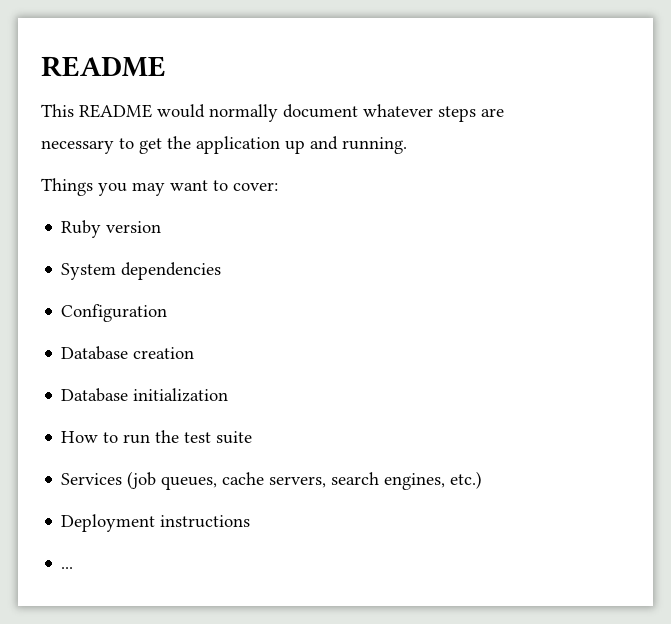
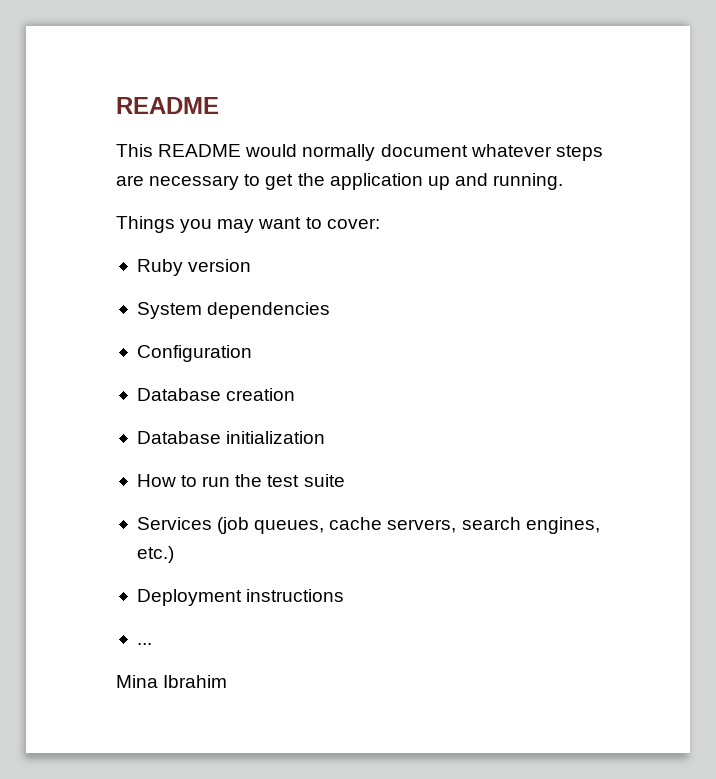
+ Mina Ibrahim

